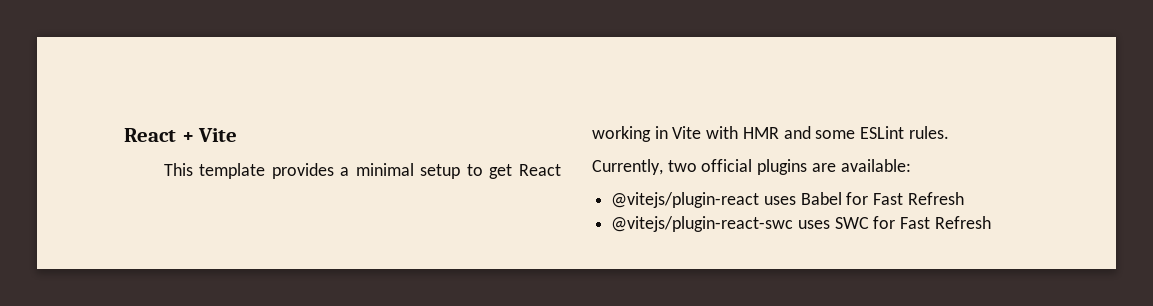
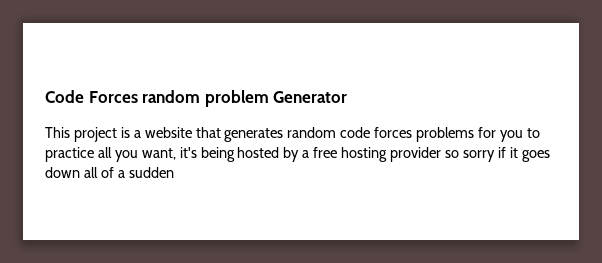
- React + Vite
- This template provides a minimal setup to get React working in Vite with HMR and some ESLint rules.
- Currently, two official plugins are available:
- @vitejs/plugin-react uses Babel for Fast Refresh
- @vitejs/plugin-react-swc uses SWC for Fast Refresh
+ Code Forces random problem Generator
+ This project is a website that generates random code forces problems for you to practice all you want, it's being hosted by a free hosting provider so sorry if it goes down all of a sudden

